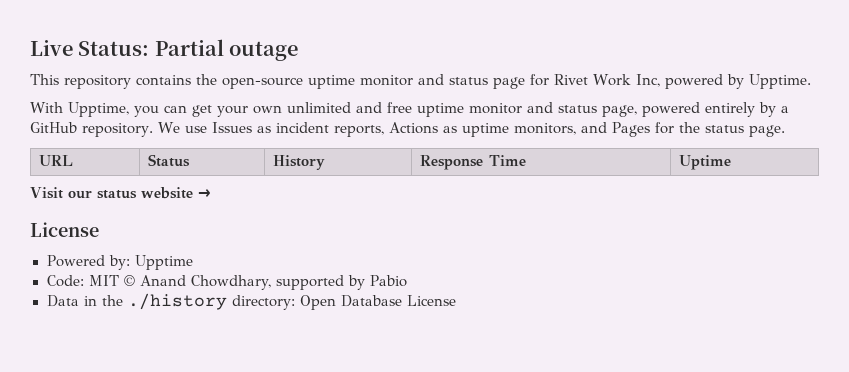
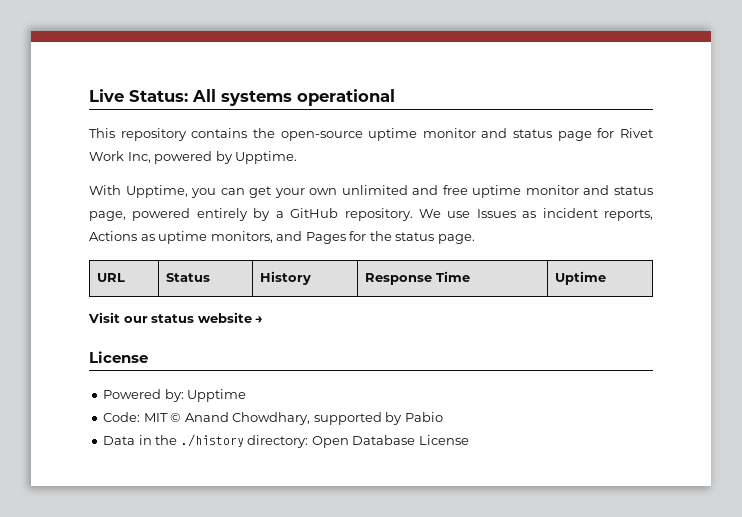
- Live Status: Partial outage
+ Live Status: All systems operational

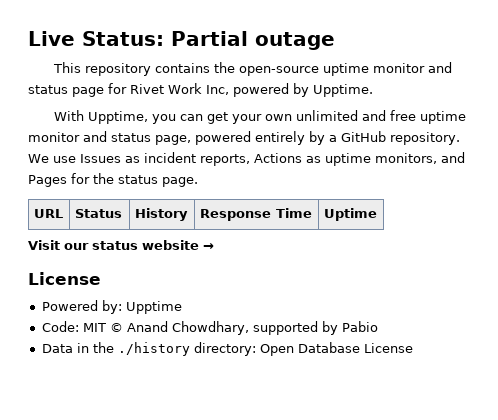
- Live Status: All systems operational
+ Live Status: Partial outage

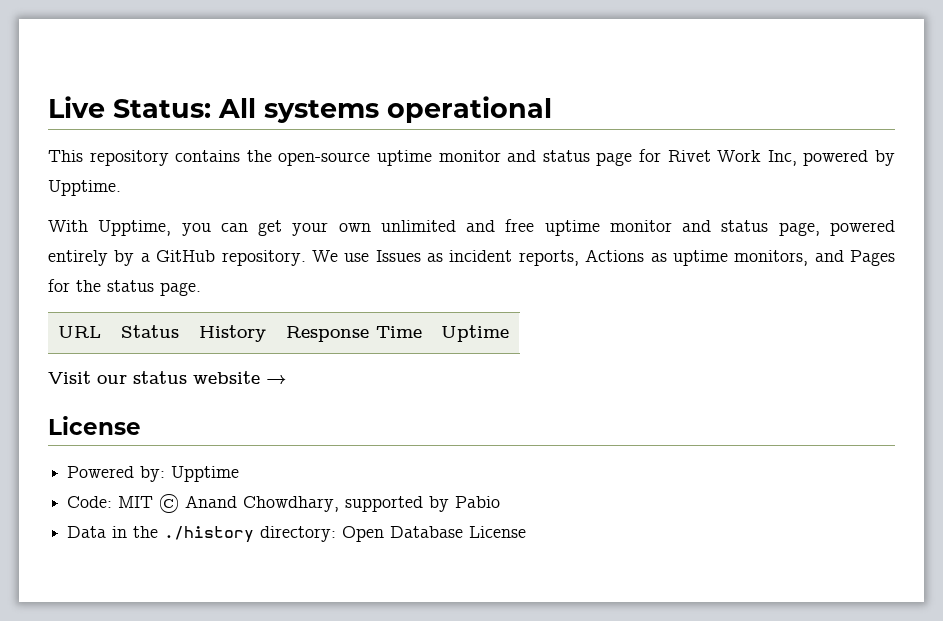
- Live Status: Partial outage
+ Live Status: All systems operational

